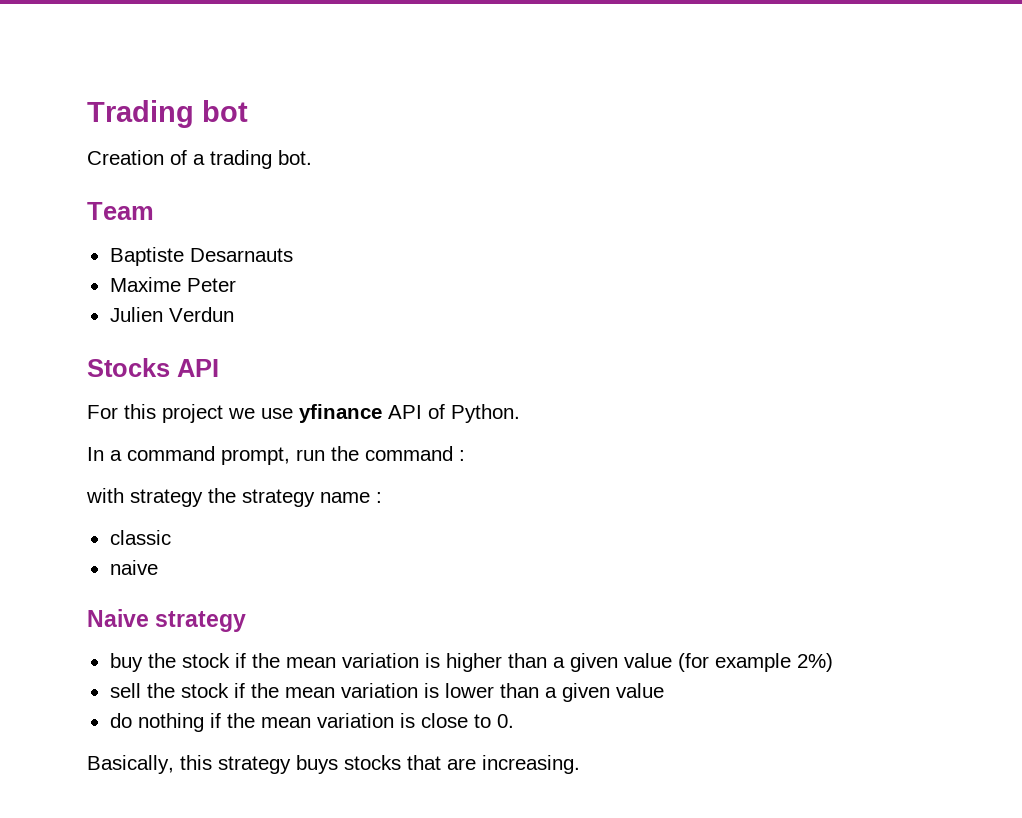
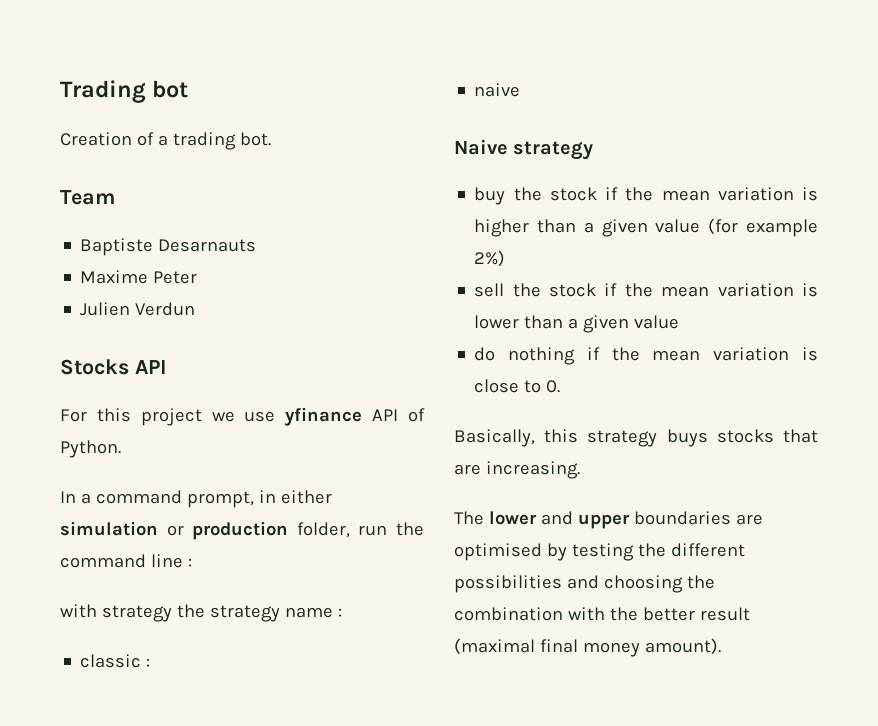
- In a command prompt, run the command :
+ In a command prompt, in either simulation or production folder, run the command line :
- classic
+ classic :
+ The lower and upper boundaries are optimised by testing the different possibilities and choosing the combination with the better result (maximal final money amount).

